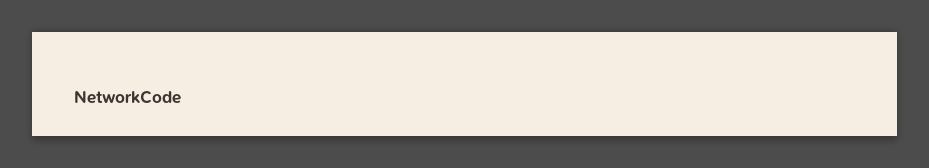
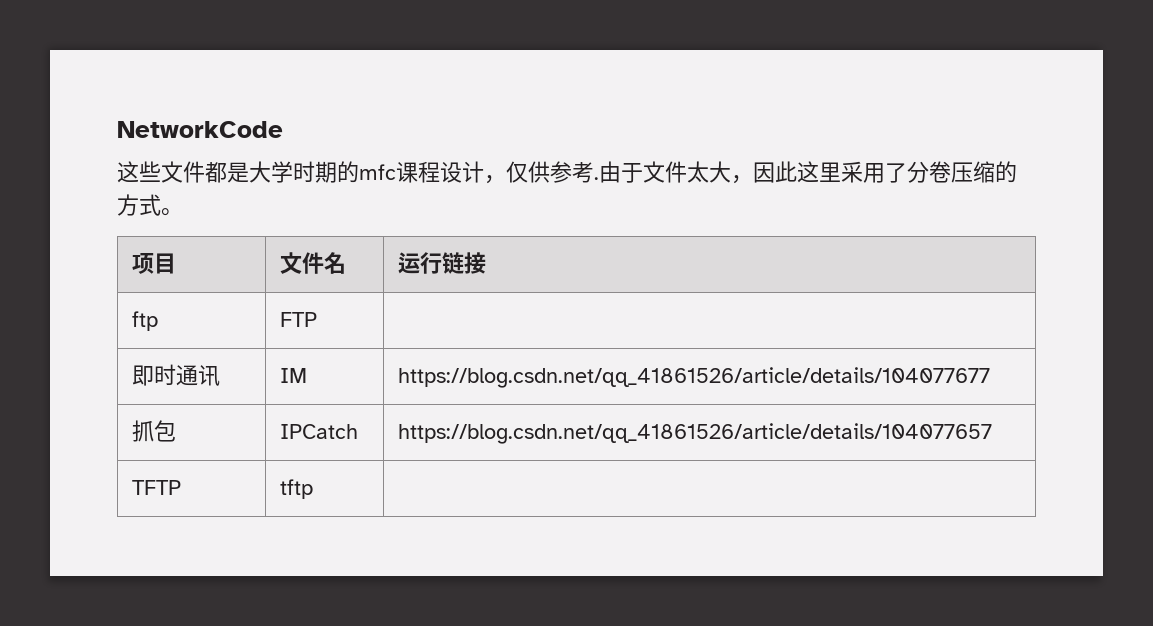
+ 这些文件都是大学时期的mfc课程设计，仅供参考.由于文件太大，因此这里采用了分卷压缩的方式。
+ 项目 | 文件名 | 运行链接
+ ftp | FTP |
+ 即时通讯 | IM | https://blog.csdn.net/qq_41861526/article/details/104077677
+ 抓包 | IPCatch | https://blog.csdn.net/qq_41861526/article/details/104077657
+ TFTP | tftp |

